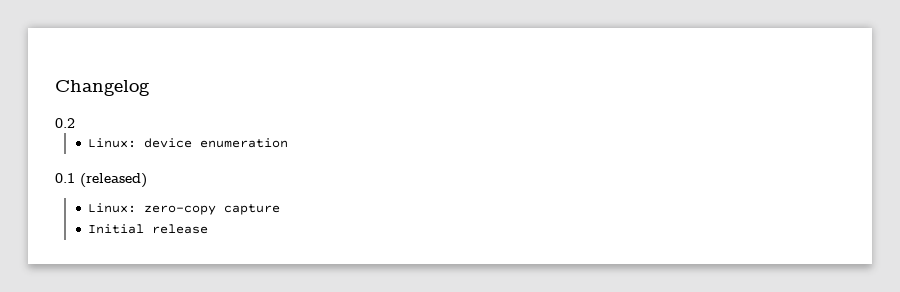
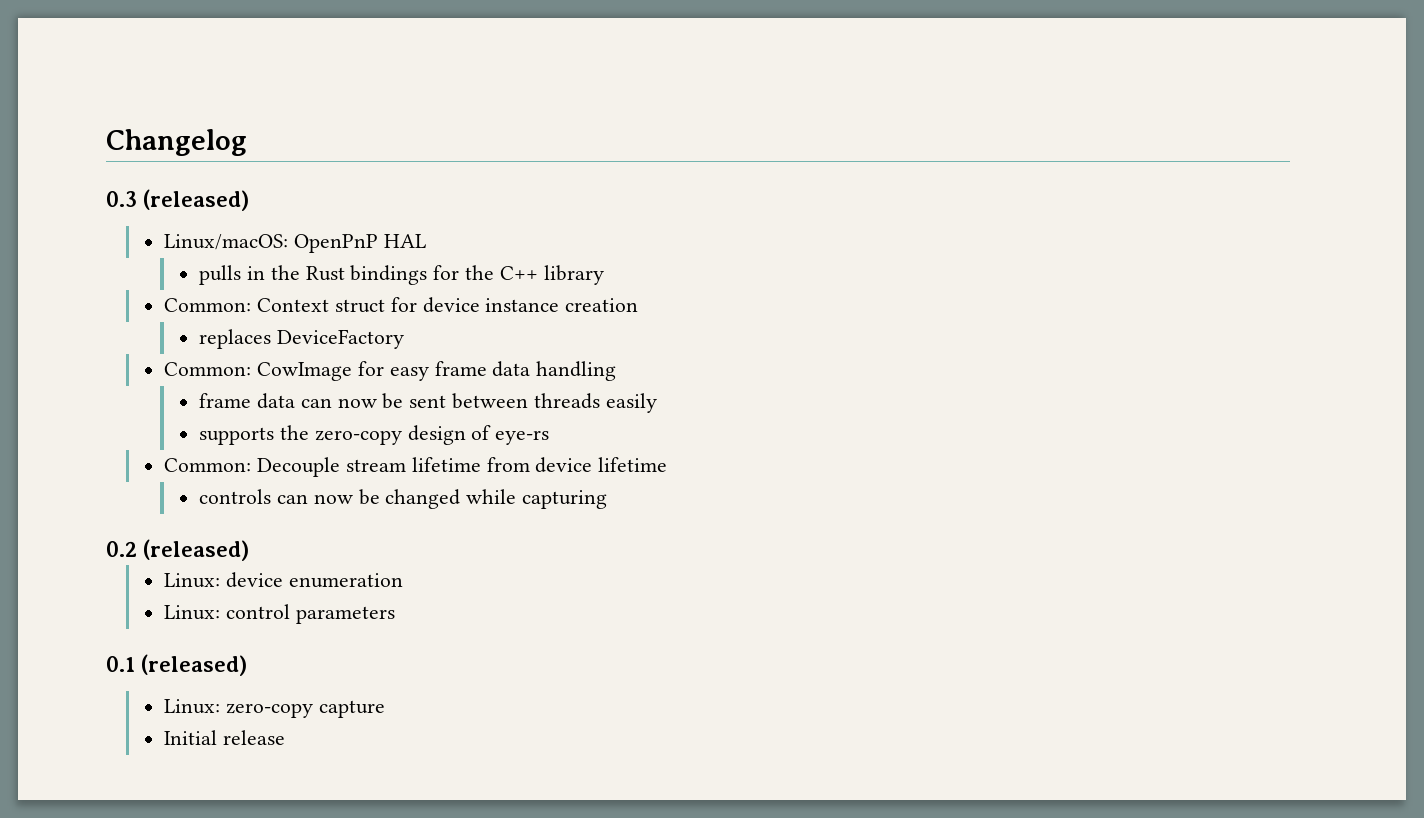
+ 0.3 (released)
+ Linux/macOS: OpenPnP HAL
+ pulls in the Rust bindings for the C++ library
+ Common: Context struct for device instance creation
+ replaces DeviceFactory
+ Common: CowImage for easy frame data handling
+ frame data can now be sent between threads easily
+ supports the zero-copy design of eye-rs
+ Common: Decouple stream lifetime from device lifetime
+ controls can now be changed while capturing
- 0.2
+ 0.2 (released)
+ Linux: control parameters

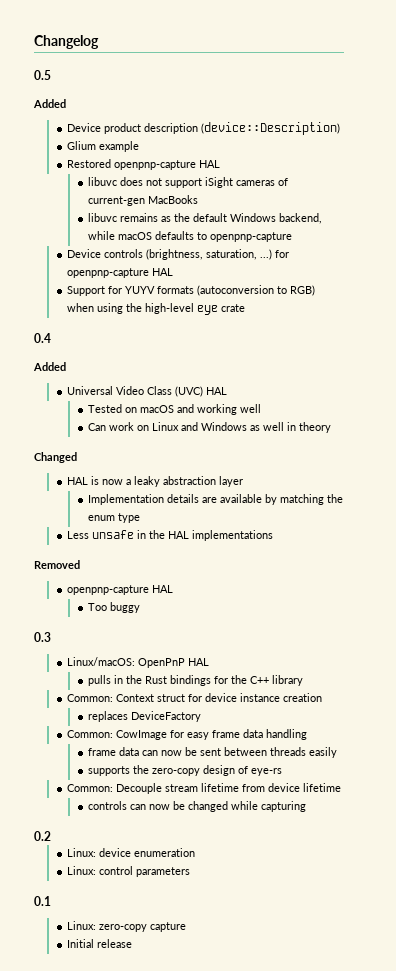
+ 0.5
+ Added
+ Device product description (device::Description)
+ Glium example
+ Restored openpnp-capture HAL
+ libuvc does not support iSight cameras of current-gen MacBooks
+ libuvc remains as the default Windows backend, while macOS defaults to openpnp-capture
+ Device controls (brightness, saturation, ...) for openpnp-capture HAL
+ Support for YUYV formats (autoconversion to RGB) when using the high-level eye crate
+ 0.4
+ Added
+ Universal Video Class (UVC) HAL
+ Tested on macOS and working well
+ Can work on Linux and Windows as well in theory
+ Changed
+ HAL is now a leaky abstraction layer
+ Implementation details are available by matching the enum type
+ Less unsafe in the HAL implementations
+ Removed
+ openpnp-capture HAL
+ Too buggy
- 0.3 (released)
+ 0.3
- 0.2 (released)
+ 0.2
- 0.1 (released)
+ 0.1

